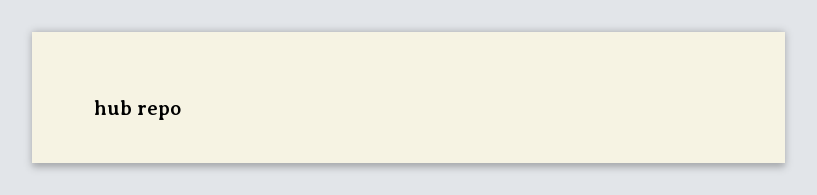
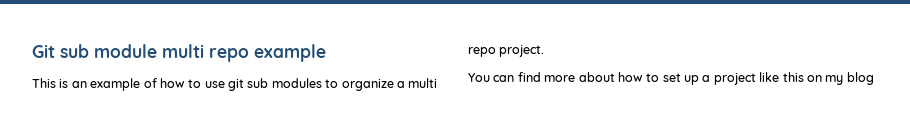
- hub repo
+ Git sub module multi repo example
+ This is an example of how to use git sub modules to organize a multi repo project.
+ You can find more about how to set up a project like this on my blog

